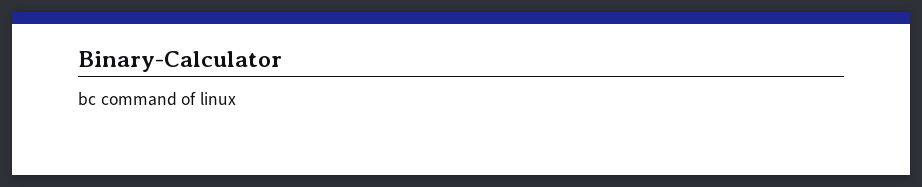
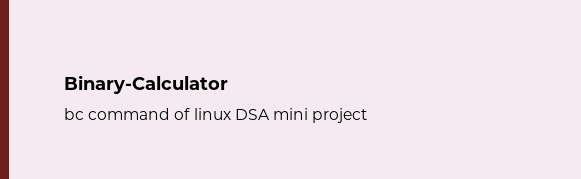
- bc command of linux
+ bc command of linux DSA mini project

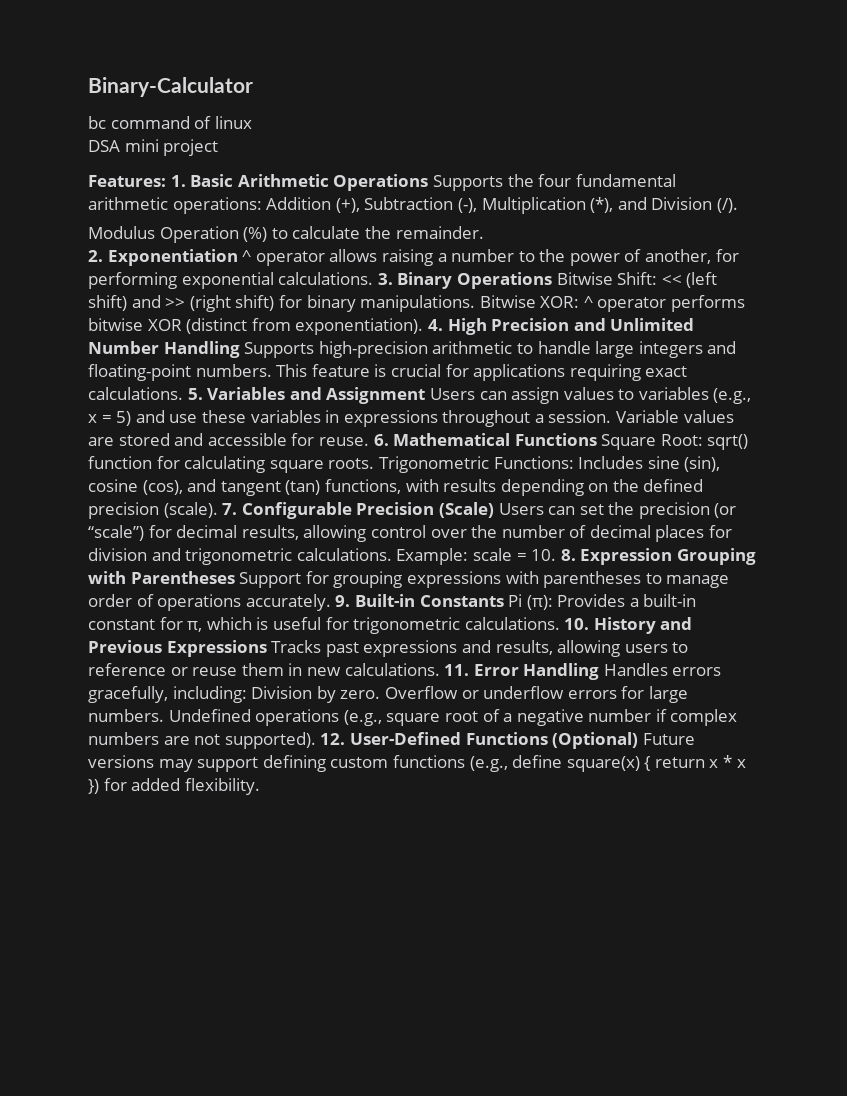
- bc command of linux DSA mini project
+ bc command of linux
+ DSA mini project
+ Features: 1. Basic Arithmetic Operations Supports the four fundamental arithmetic operations: Addition (+), Subtraction (-), Multiplication (*), and Division (/).
+ Modulus Operation (%) to calculate the remainder.
+ 2. Exponentiation ^ operator allows raising a number to the power of another, for performing exponential calculations. 3. Binary Operations Bitwise Shift: << (left shift) and >> (right shift) for binary manipulations. Bitwise XOR: ^ operator performs bitwise XOR (distinct from exponentiation). 4. High Precision and Unlimited Number Handling Supports high-precision arithmetic to handle large integers and floating-point numbers. This feature is crucial for applications requiring exact calculations. 5. Variables and Assignment Users can assign values to variables (e.g., x = 5) and use these variables in expressions throughout a session. Variable values are stored and accessible for reuse. 6. Mathematical Functions Square Root: sqrt() function for calculating square roots. Trigonometric Functions: Includes sine (sin), cosine (cos), and tangent (tan) functions, with results depending on the defined precision (scale). 7. Configurable Precision (Scale) Users can set the precision (or “scale”) for decimal results, allowing control over the number of decimal places for division and trigonometric calculations. Example: scale = 10. 8. Expression Grouping with Parentheses Support for grouping expressions with parentheses to manage order of operations accurately. 9. Built-in Constants Pi (π): Provides a built-in constant for π, which is useful for trigonometric calculations. 10. History and Previous Expressions Tracks past expressions and results, allowing users to reference or reuse them in new calculations. 11. Error Handling Handles errors gracefully, including: Division by zero. Overflow or underflow errors for large numbers. Undefined operations (e.g., square root of a negative number if complex numbers are not supported). 12. User-Defined Functions (Optional) Future versions may support defining custom functions (e.g., define square(x) { return x * x }) for added flexibility.

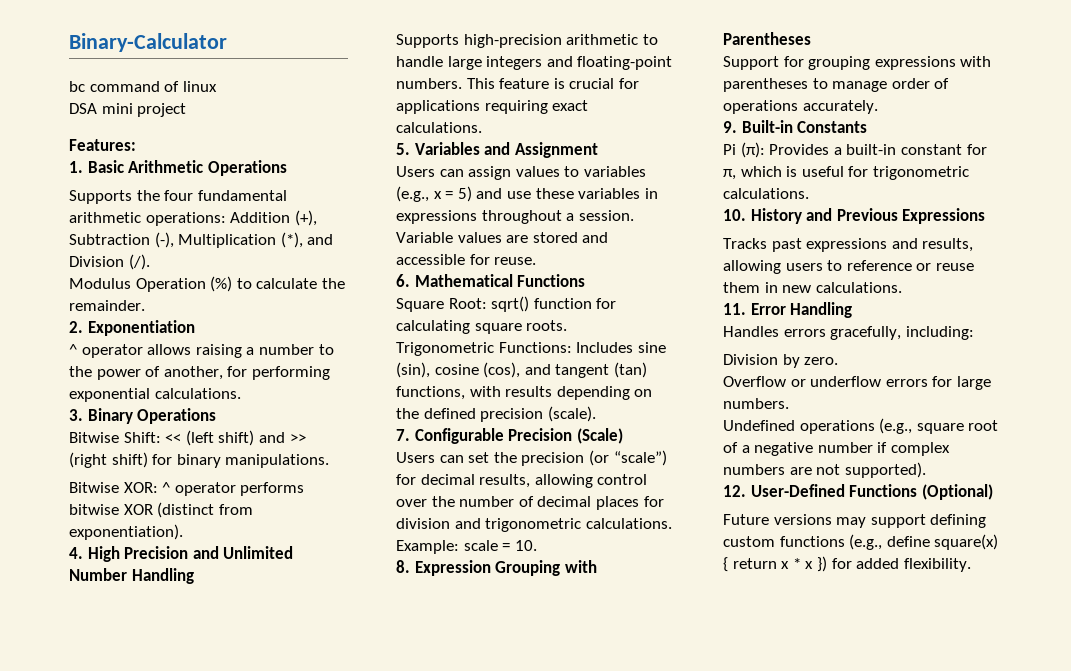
- Features: 1. Basic Arithmetic Operations Supports the four fundamental arithmetic operations: Addition (+), Subtraction (-), Multiplication (*), and Division (/).
+ Features:
+ 1. Basic Arithmetic Operations
+ Supports the four fundamental arithmetic operations: Addition (+), Subtraction (-), Multiplication (*), and Division (/).
- 2. Exponentiation ^ operator allows raising a number to the power of another, for performing exponential calculations. 3. Binary Operations Bitwise Shift: << (left shift) and >> (right shift) for binary manipulations. Bitwise XOR: ^ operator performs bitwise XOR (distinct from exponentiation). 4. High Precision and Unlimited Number Handling Supports high-precision arithmetic to handle large integers and floating-point numbers.
+ 2. Exponentiation
+ ^ operator allows raising a number to the power of another, for performing exponential calculations.
+ 3. Binary Operations
+ Bitwise Shift: << (left shift) and >> (right shift) for binary manipulations.
+ Bitwise XOR: ^ operator performs bitwise XOR (distinct from exponentiation).
+ 4. High Precision and Unlimited Number Handling
+ Supports high-precision arithmetic to handle large integers and floating-point numbers.
- This feature is crucial for applications requiring exact calculations. 5. Variables and Assignment Users can assign values to variables (e.g., x = 5) and use these variables in expressions throughout a session.
+ This feature is crucial for applications requiring exact calculations.
+ 5. Variables and Assignment
+ Users can assign values to variables (e.g., x = 5) and use these variables in expressions throughout a session.
- Variable values are stored and accessible for reuse. 6. Mathematical Functions Square Root:
+ Variable values are stored and accessible for reuse.
+ 6. Mathematical Functions
+ Square Root:
- sqrt() function for calculating square roots. Trigonometric Functions:
+ sqrt() function for calculating square roots.
+ Trigonometric Functions:
- Includes sine (sin), cosine (cos), and tangent (tan) functions, with results depending on the defined precision (scale). 7. Configurable Precision (Scale) Users can set the precision (or “scale”) for decimal results, allowing control over the number of decimal places for division and trigonometric calculations.
+ Includes sine (sin), cosine (cos), and tangent (tan) functions, with results depending on the defined precision (scale).
+ 7. Configurable Precision (Scale)
+ Users can set the precision (or “scale”) for decimal results, allowing control over the number of decimal places for division and trigonometric calculations.
- scale = 10. 8. Expression Grouping with Parentheses Support for grouping expressions with parentheses to manage order of operations accurately. 9. Built-in Constants Pi (π):
+ scale = 10.
+ 8. Expression Grouping with Parentheses
+ Support for grouping expressions with parentheses to manage order of operations accurately.
+ 9. Built-in Constants
+ Pi (π):
- Provides a built-in constant for π, which is useful for trigonometric calculations. 10. History and Previous Expressions Tracks past expressions and results, allowing users to reference or reuse them in new calculations. 11. Error Handling Handles errors gracefully, including: Division by zero. Overflow or underflow errors for large numbers. Undefined operations (e.g., square root of a negative number if complex numbers are not supported). 12. User-Defined Functions (Optional) Future versions may support defining custom functions (e.g., define square(x) { return x * x }) for added flexibility.
+ Provides a built-in constant for π, which is useful for trigonometric calculations.
+ 10. History and Previous Expressions
+ Tracks past expressions and results, allowing users to reference or reuse them in new calculations.
+ 11. Error Handling
+ Handles errors gracefully, including:
+ Division by zero.
+ Overflow or underflow errors for large numbers.
+ Undefined operations (e.g., square root of a negative number if complex numbers are not supported).
+ 12. User-Defined Functions (Optional)
+ Future versions may support defining custom functions (e.g., define square(x) { return x * x }) for added flexibility.

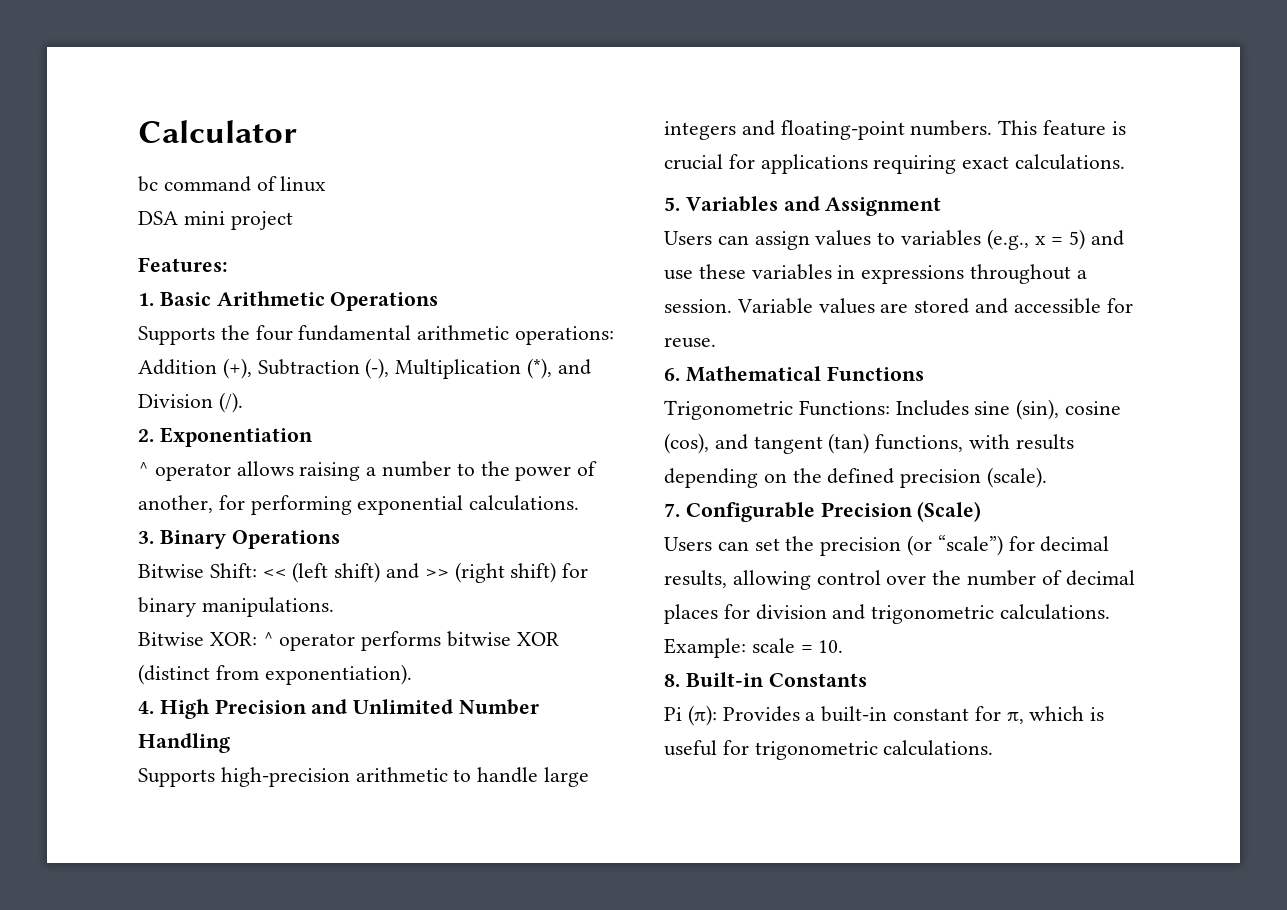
- Binary-Calculator
+ Calculator
- Modulus Operation (%) to calculate the remainder.
- Square Root: sqrt() function for calculating square roots.
- 8. Expression Grouping with Parentheses
- Support for grouping expressions with parentheses to manage order of operations accurately.
- 9. Built-in Constants
+ 8. Built-in Constants
- 10. History and Previous Expressions
- Tracks past expressions and results, allowing users to reference or reuse them in new calculations.
- 11. Error Handling
- Handles errors gracefully, including:
- Division by zero.
- Overflow or underflow errors for large numbers.
- Undefined operations (e.g., square root of a negative number if complex numbers are not supported).
- 12. User-Defined Functions (Optional)
- Future versions may support defining custom functions (e.g., define square(x) { return x * x }) for added flexibility.

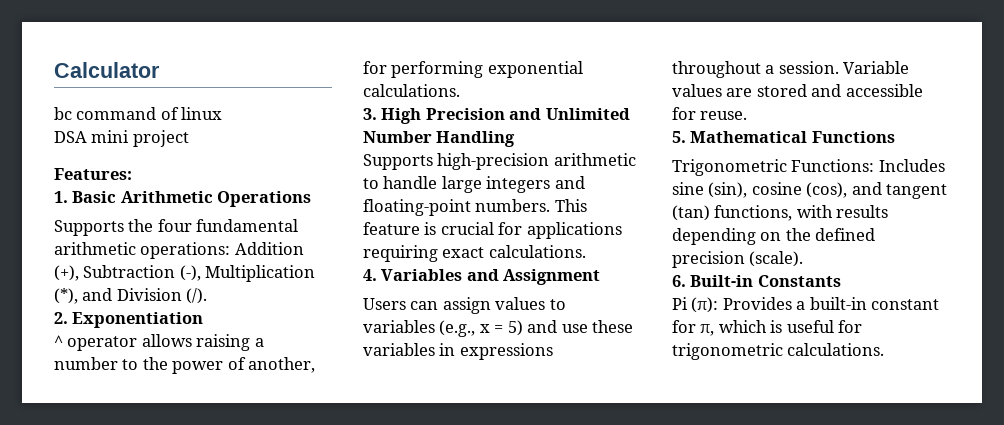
- 3. Binary Operations
- Bitwise Shift: << (left shift) and >> (right shift) for binary manipulations.
- Bitwise XOR: ^ operator performs bitwise XOR (distinct from exponentiation).
- 4. High Precision and Unlimited Number Handling
+ 3. High Precision and Unlimited Number Handling
- 5. Variables and Assignment
+ 4. Variables and Assignment
- 6. Mathematical Functions
+ 5. Mathematical Functions
- 7. Configurable Precision (Scale)
- Users can set the precision (or “scale”) for decimal results, allowing control over the number of decimal places for division and trigonometric calculations. Example: scale = 10.
- 8. Built-in Constants
+ 6. Built-in Constants

